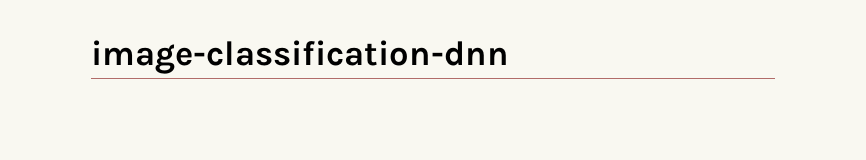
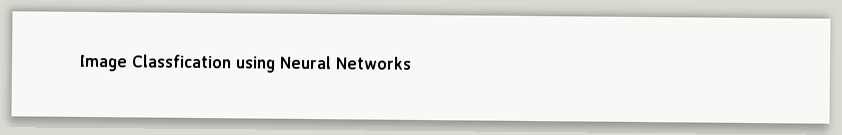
- image-classification-dnn
+ Image Classfication using Neural Networks

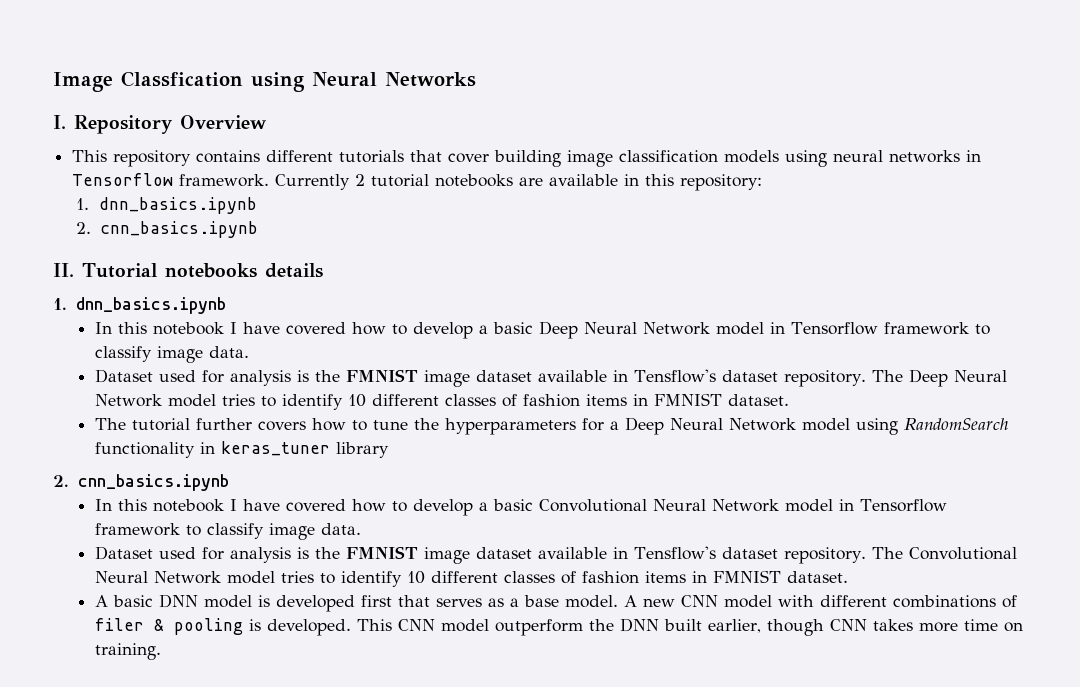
+ I. Repository Overview
+ This repository contains different tutorials that cover building image classification models using neural networks in Tensorflow framework. Currently 2 tutorial notebooks are available in this repository:
+ 1. dnn_basics.ipynb
+ 2. cnn_basics.ipynb
+ II. Tutorial notebooks details
+ 1. dnn_basics.ipynb
+ In this notebook I have covered how to develop a basic Deep Neural Network model in Tensorflow framework to classify image data.
+ Dataset used for analysis is the FMNIST image dataset available in Tensflow's dataset repository. The Deep Neural Network model tries to identify 10 different classes of fashion items in FMNIST dataset.
+ The tutorial further covers how to tune the hyperparameters for a Deep Neural Network model using RandomSearch functionality in keras_tuner library
+ 2. cnn_basics.ipynb
+ In this notebook I have covered how to develop a basic Convolutional Neural Network model in Tensorflow framework to classify image data.
+ Dataset used for analysis is the FMNIST image dataset available in Tensflow's dataset repository. The Convolutional Neural Network model tries to identify 10 different classes of fashion items in FMNIST dataset.
+ A basic DNN model is developed first that serves as a base model. A new CNN model with different combinations of filer & pooling is developed. This CNN model outperform the DNN built earlier, though CNN takes more time on training.

